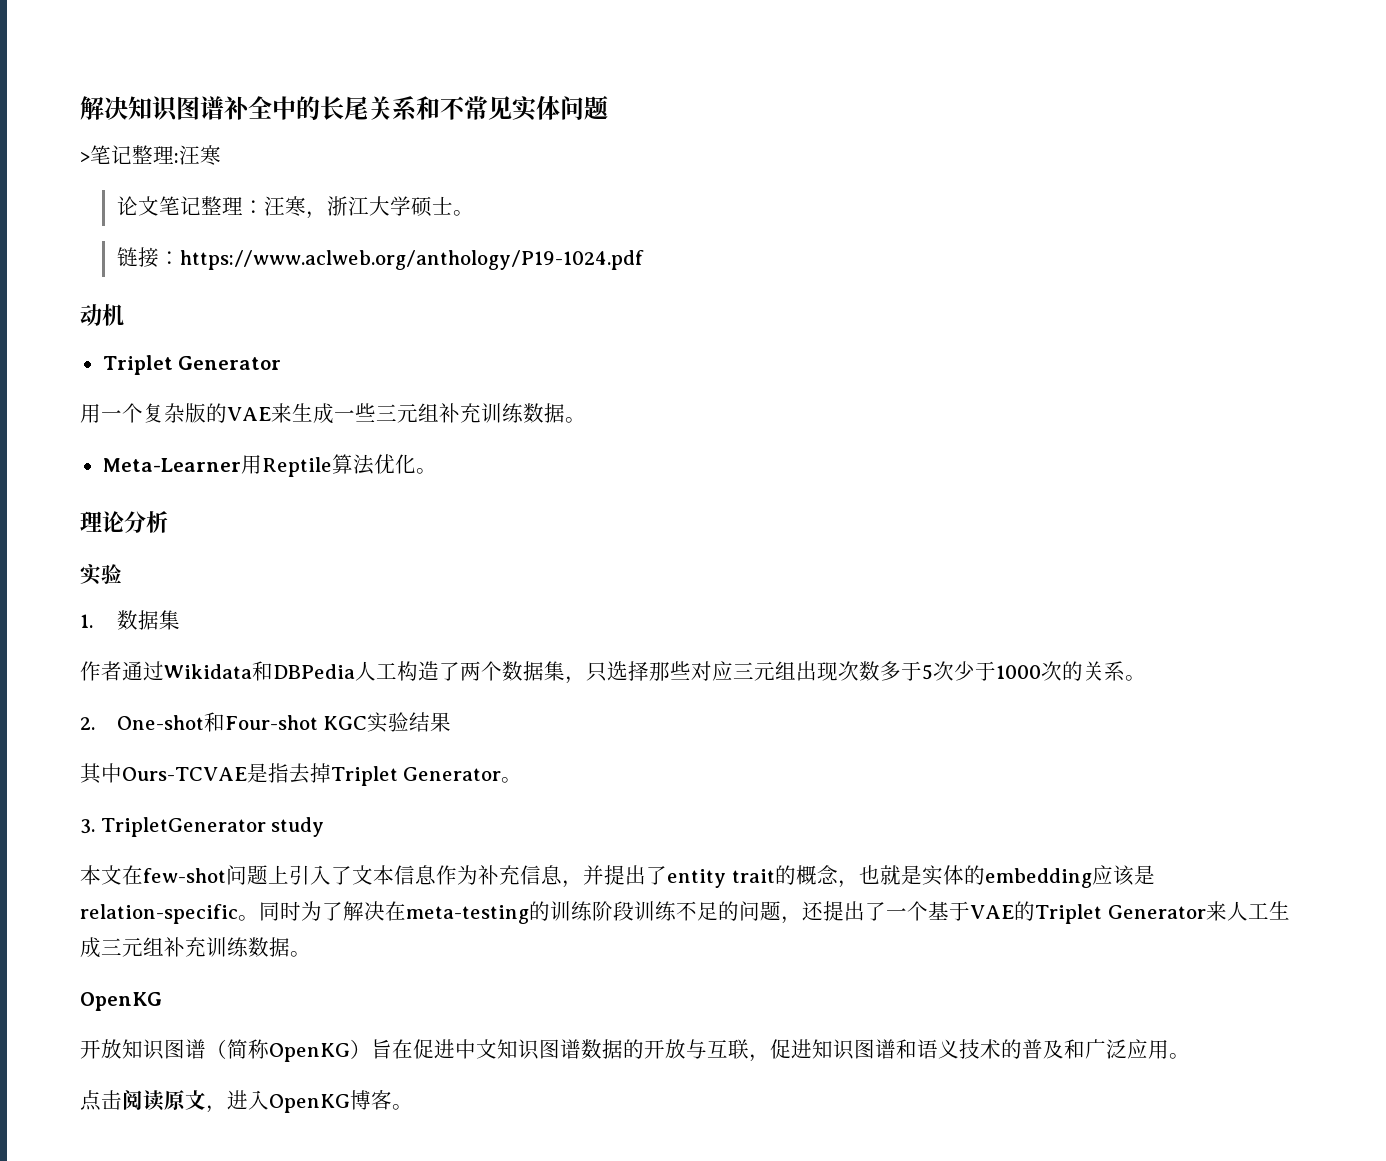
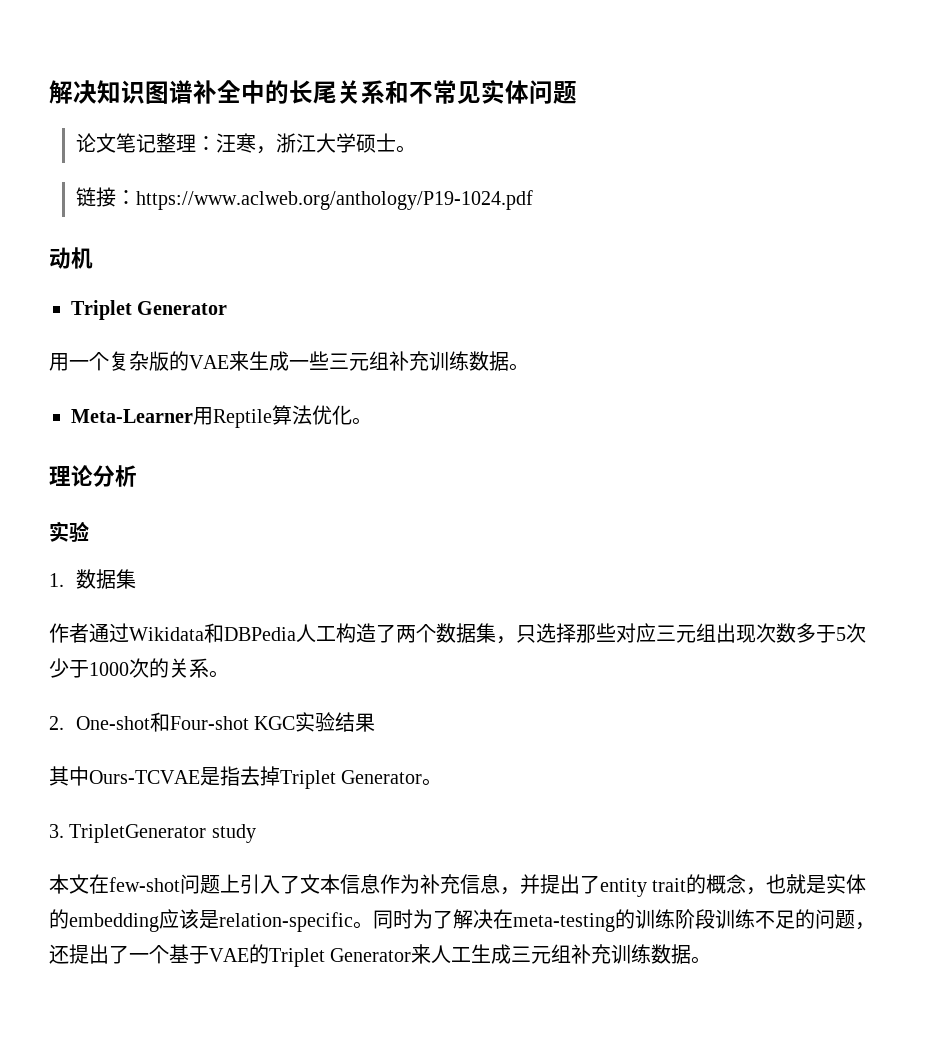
- >笔记整理:汪寒
  同时为了解决在meta-testing的训练阶段训练不足的问题，还提出了一个基于VAE的Triplet Generator来人工生成三元组补充训练数据。
- OpenKG
- 开放知识图谱（简称OpenKG）旨在促进中文知识图谱数据的开放与互联，促进知识图谱和语义技术的普及和广泛应用。
- 点击阅读原文，进入OpenKG博客。

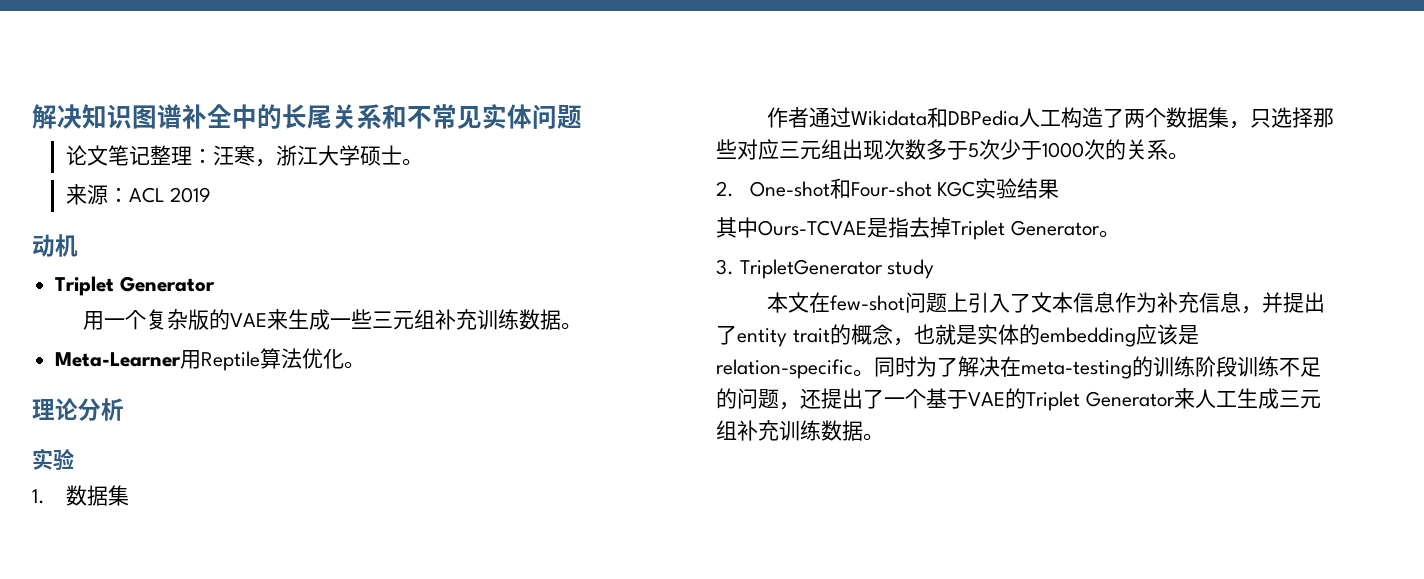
- 链接：https://www.aclweb.org/anthology/P19-1024.pdf
+ 来源：ACL 2019

